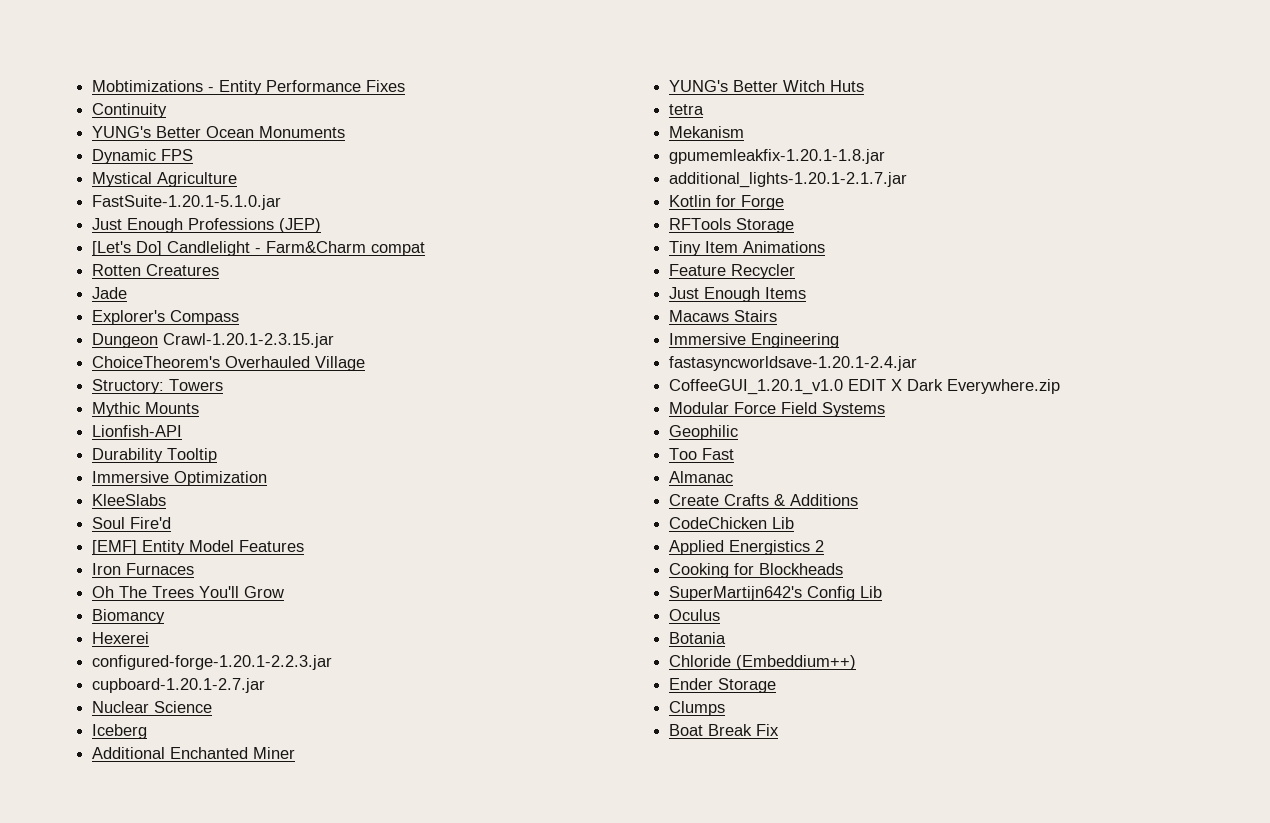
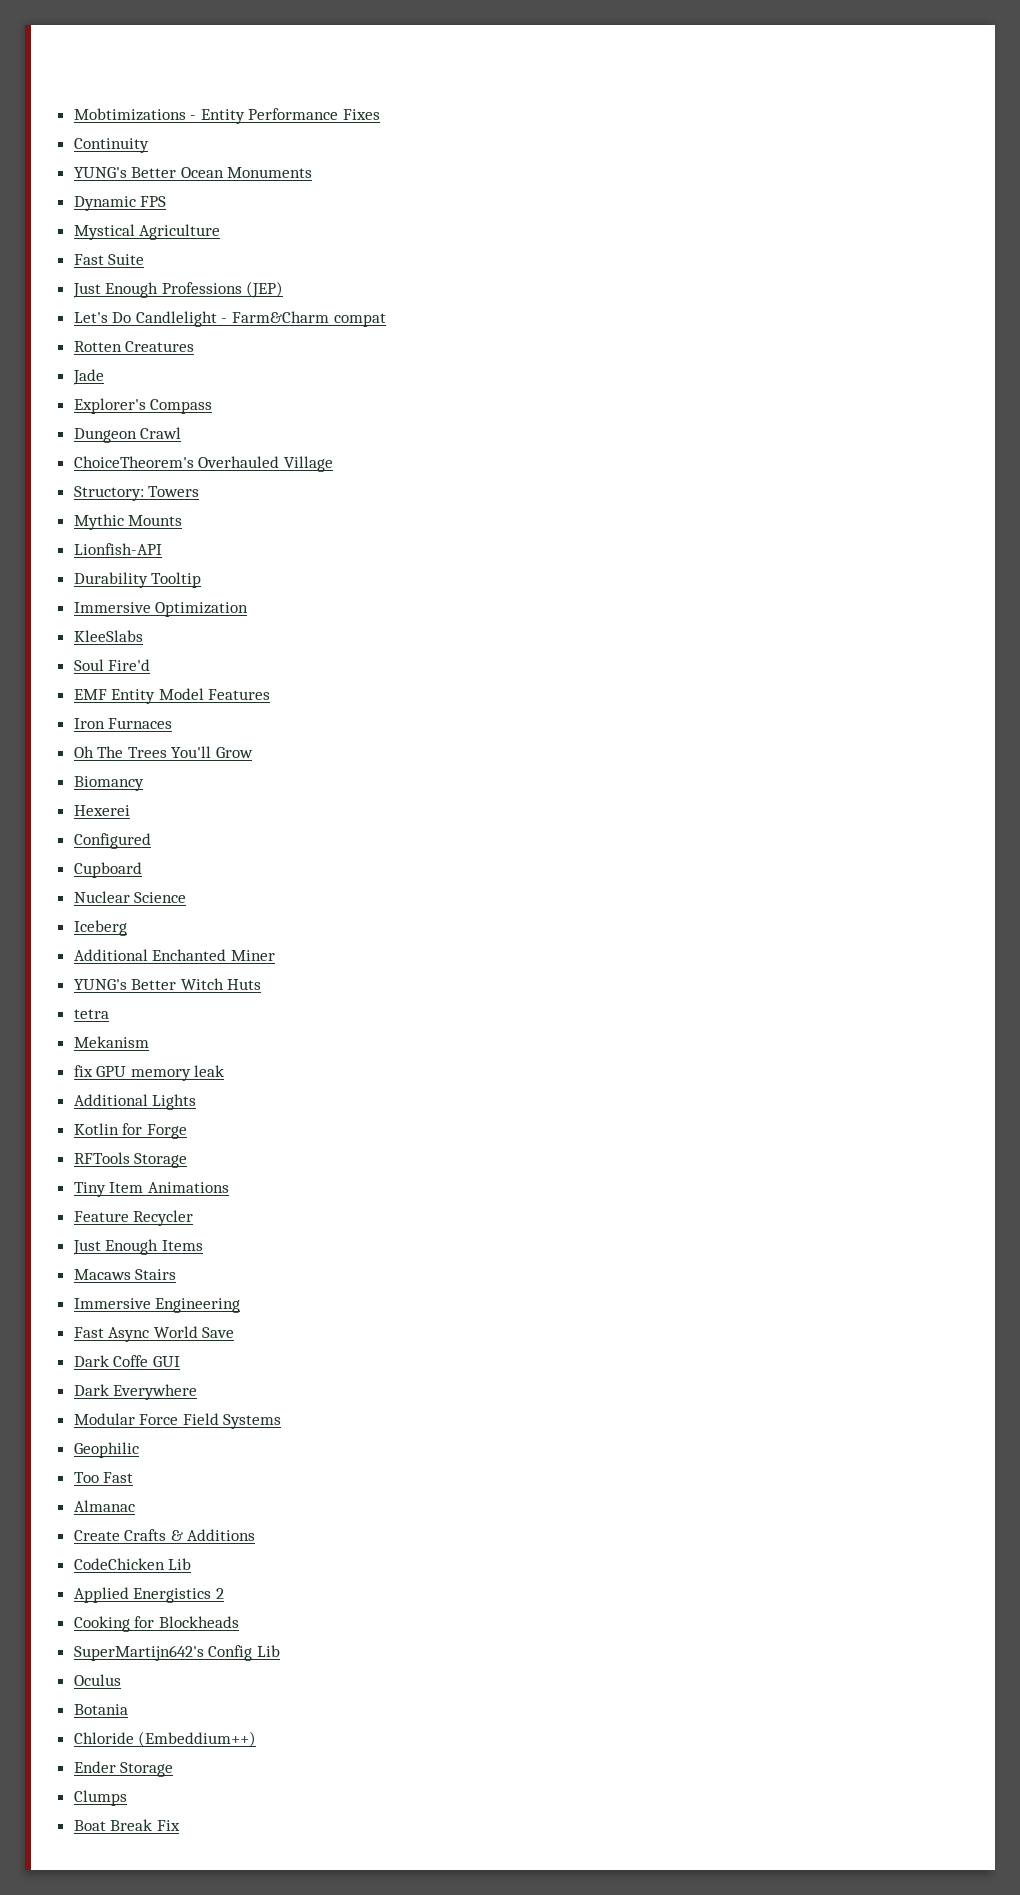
- FastSuite-1.20.1-5.1.0.jar
+ Fast Suite
- [Let's Do] Candlelight - Farm&Charm compat
+ Let's Do Candlelight - Farm&Charm compat
- Dungeon Crawl-1.20.1-2.3.15.jar
+ Dungeon Crawl
- [EMF] Entity Model Features
+ EMF Entity Model Features
- configured-forge-1.20.1-2.2.3.jar
- cupboard-1.20.1-2.7.jar
+ Configured
+ Cupboard
- gpumemleakfix-1.20.1-1.8.jar
- additional_lights-1.20.1-2.1.7.jar
+ fix GPU memory leak
+ Additional Lights
- fastasyncworldsave-1.20.1-2.4.jar
- CoffeeGUI_1.20.1_v1.0 EDIT X Dark Everywhere.zip
+ Fast Async World Save
+ Dark Coffe GUI
+ Dark Everywhere

